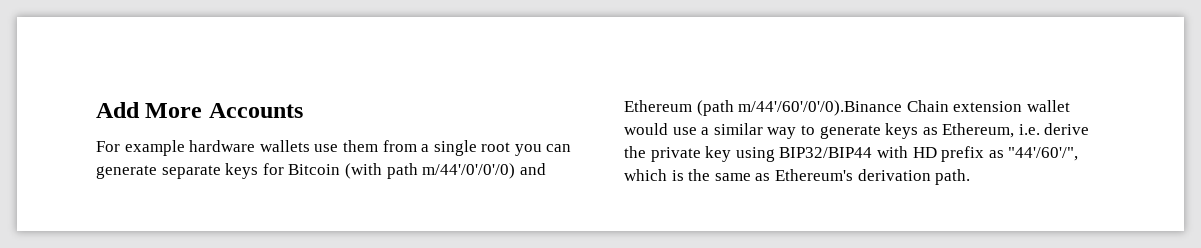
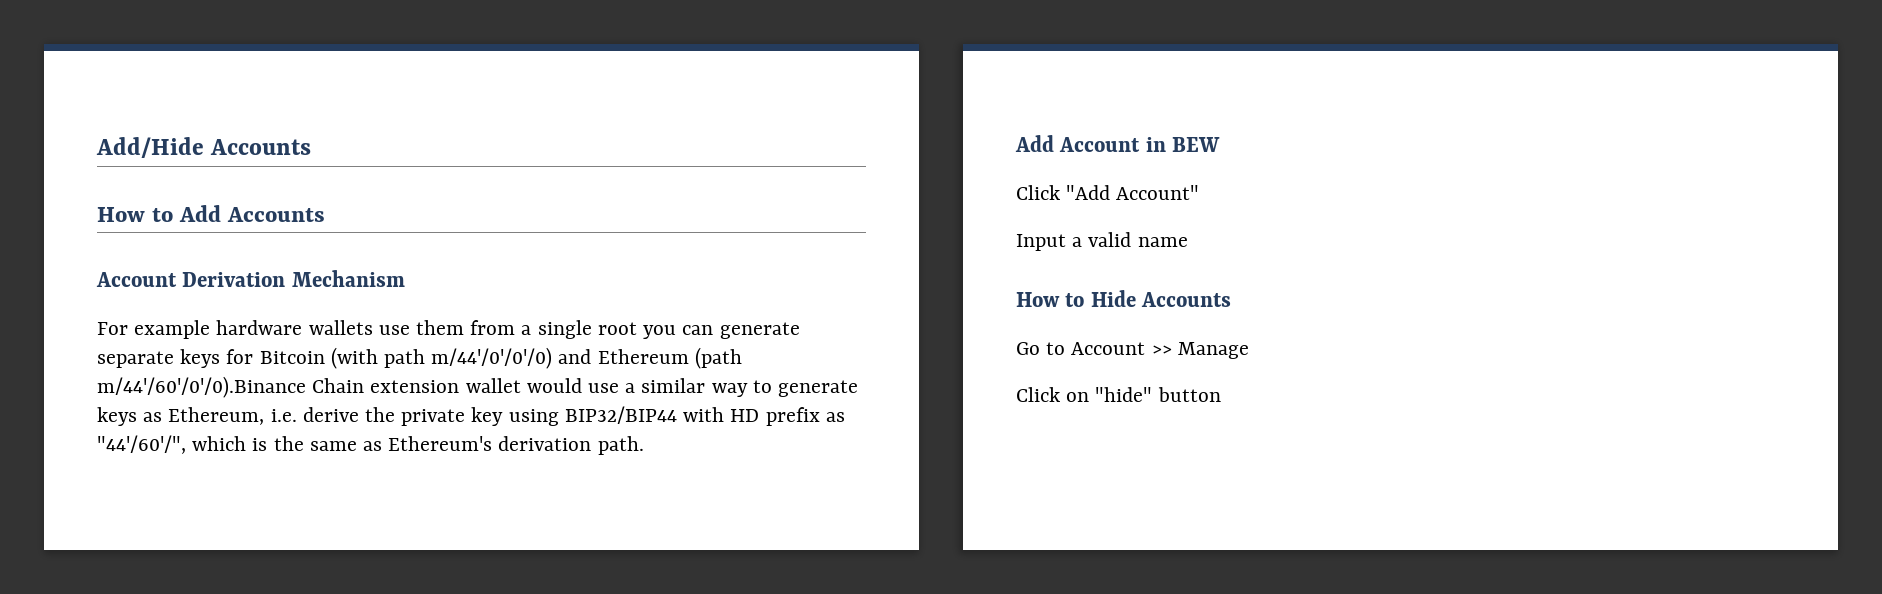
- Add More Accounts
+ Add/Hide Accounts
+ How to Add Accounts
+ Account Derivation Mechanism
+ Add Account in BEW
+ Click "Add Account"
+ Input a valid name
+ How to Hide Accounts
+ Go to Account >> Manage
+ Click on "hide" button

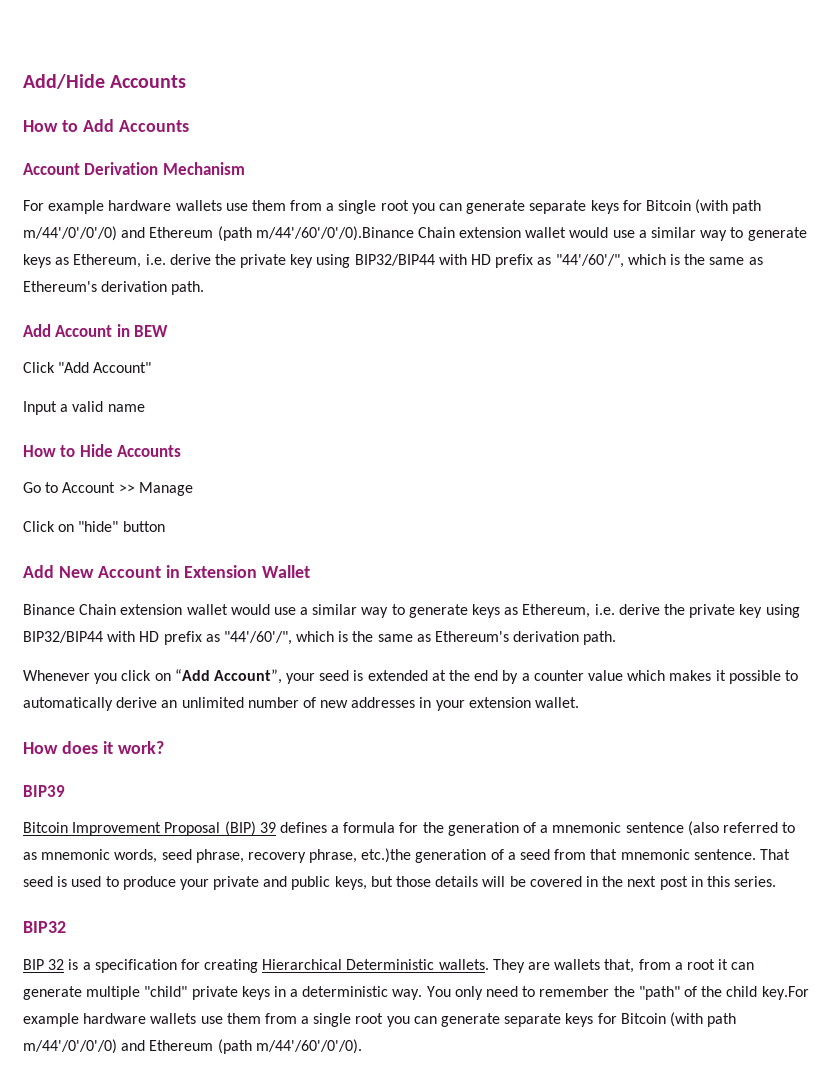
+ Add New Account in Extension Wallet
+ Binance Chain extension wallet would use a similar way to generate keys as Ethereum, i.e. derive the private key using BIP32/BIP44 with HD prefix as "44'/60'/", which is the same as Ethereum's derivation path.
+ Whenever you click on “Add Account”, your seed is extended at the end by a counter value which makes it possible to automatically derive an unlimited number of new addresses in your extension wallet.
+ How does it work?
+ BIP39
+ Bitcoin Improvement Proposal (BIP) 39 defines a formula for the generation of a mnemonic sentence (also referred to as mnemonic words, seed phrase, recovery phrase, etc.)the generation of a seed from that mnemonic sentence. That seed is used to produce your private and public keys, but those details will be covered in the next post in this series.
+ BIP32
+ BIP 32 is a specification for creating Hierarchical Deterministic wallets. They are wallets that, from a root it can generate multiple "child" private keys in a deterministic way. You only need to remember the "path" of the child key.For example hardware wallets use them from a single root you can generate separate keys for Bitcoin (with path m/44'/0'/0'/0) and Ethereum (path m/44'/60'/0'/0).

